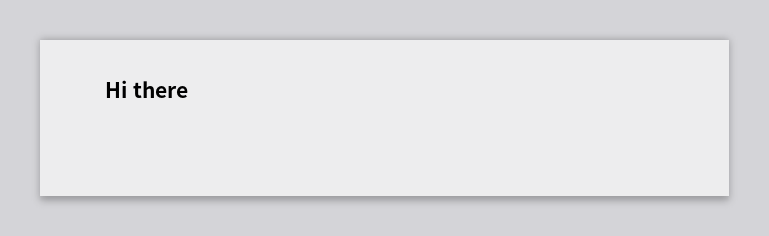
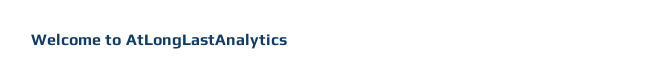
- Hi there
+ Welcome to AtLongLastAnalytics

